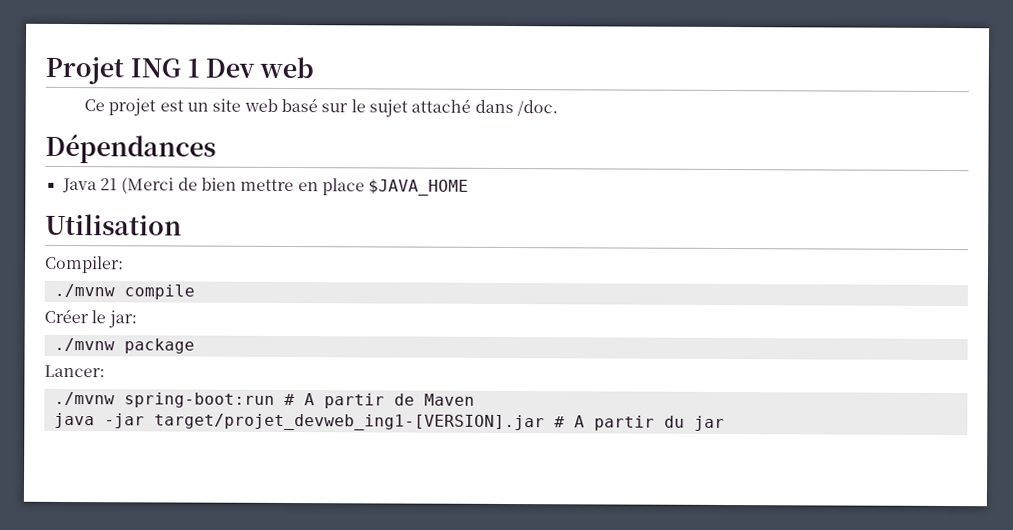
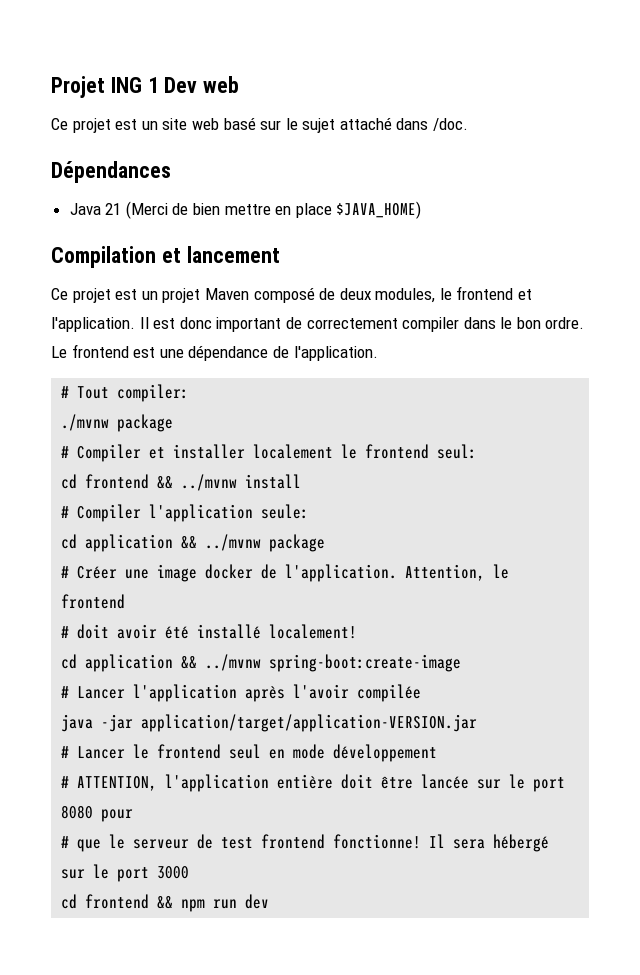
- Java 21 (Merci de bien mettre en place $JAVA_HOME
- Utilisation
- Compiler:
- ./mvnw compile
- Créer le jar:
+ Java 21 (Merci de bien mettre en place $JAVA_HOME)
+ Compilation et lancement
+ Ce projet est un projet Maven composé de deux modules, le frontend et l'application. Il est donc important de correctement compiler dans le bon ordre. Le frontend est une dépendance de l'application.
+ # Tout compiler:
  ./mvnw package
- Lancer:
- ./mvnw spring-boot:run # A partir de Maven
- java -jar target/projet_devweb_ing1-[VERSION].jar # A partir du jar
+ # Compiler et installer localement le frontend seul:
+ cd frontend && ../mvnw install
+ # Compiler l'application seule:
+ cd application && ../mvnw package
+ # Créer une image docker de l'application. Attention, le frontend
+ # doit avoir été installé localement!
+ cd application && ../mvnw spring-boot:create-image
+ # Lancer l'application après l'avoir compilée
+ java -jar application/target/application-VERSION.jar
+ # Lancer le frontend seul en mode développement
+ # ATTENTION, l'application entière doit être lancée sur le port 8080 pour
+ # que le serveur de test frontend fonctionne! Il sera hébergé sur le port 3000
+ cd frontend && npm run dev

